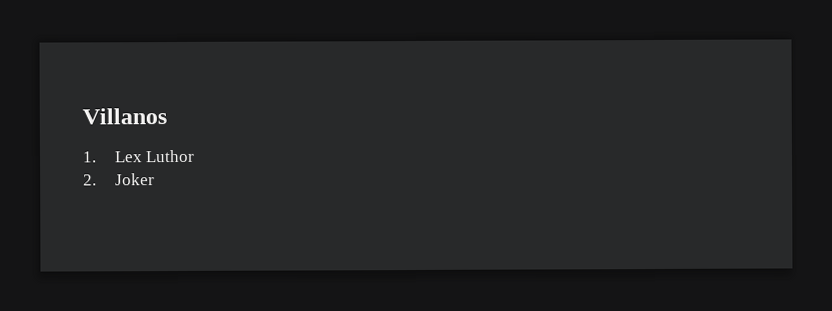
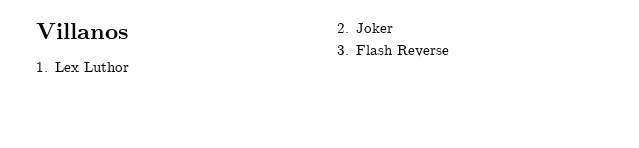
+ 3. Flash Reverse

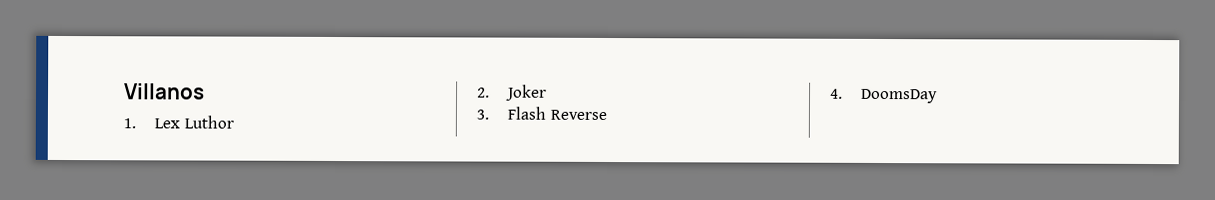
+ 4. DoomsDay

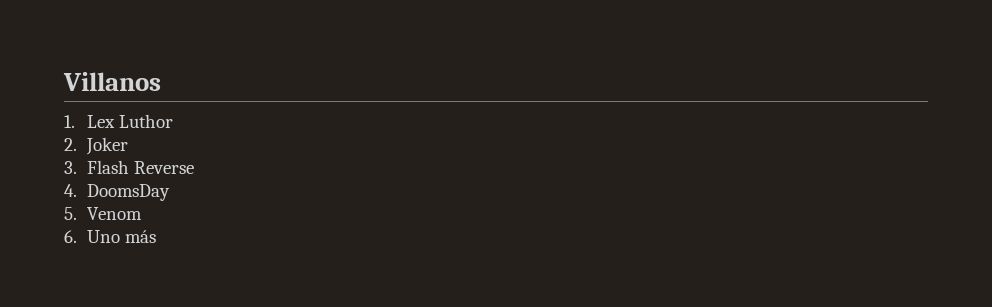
+ 5. Venom
+ 6. Uno más

